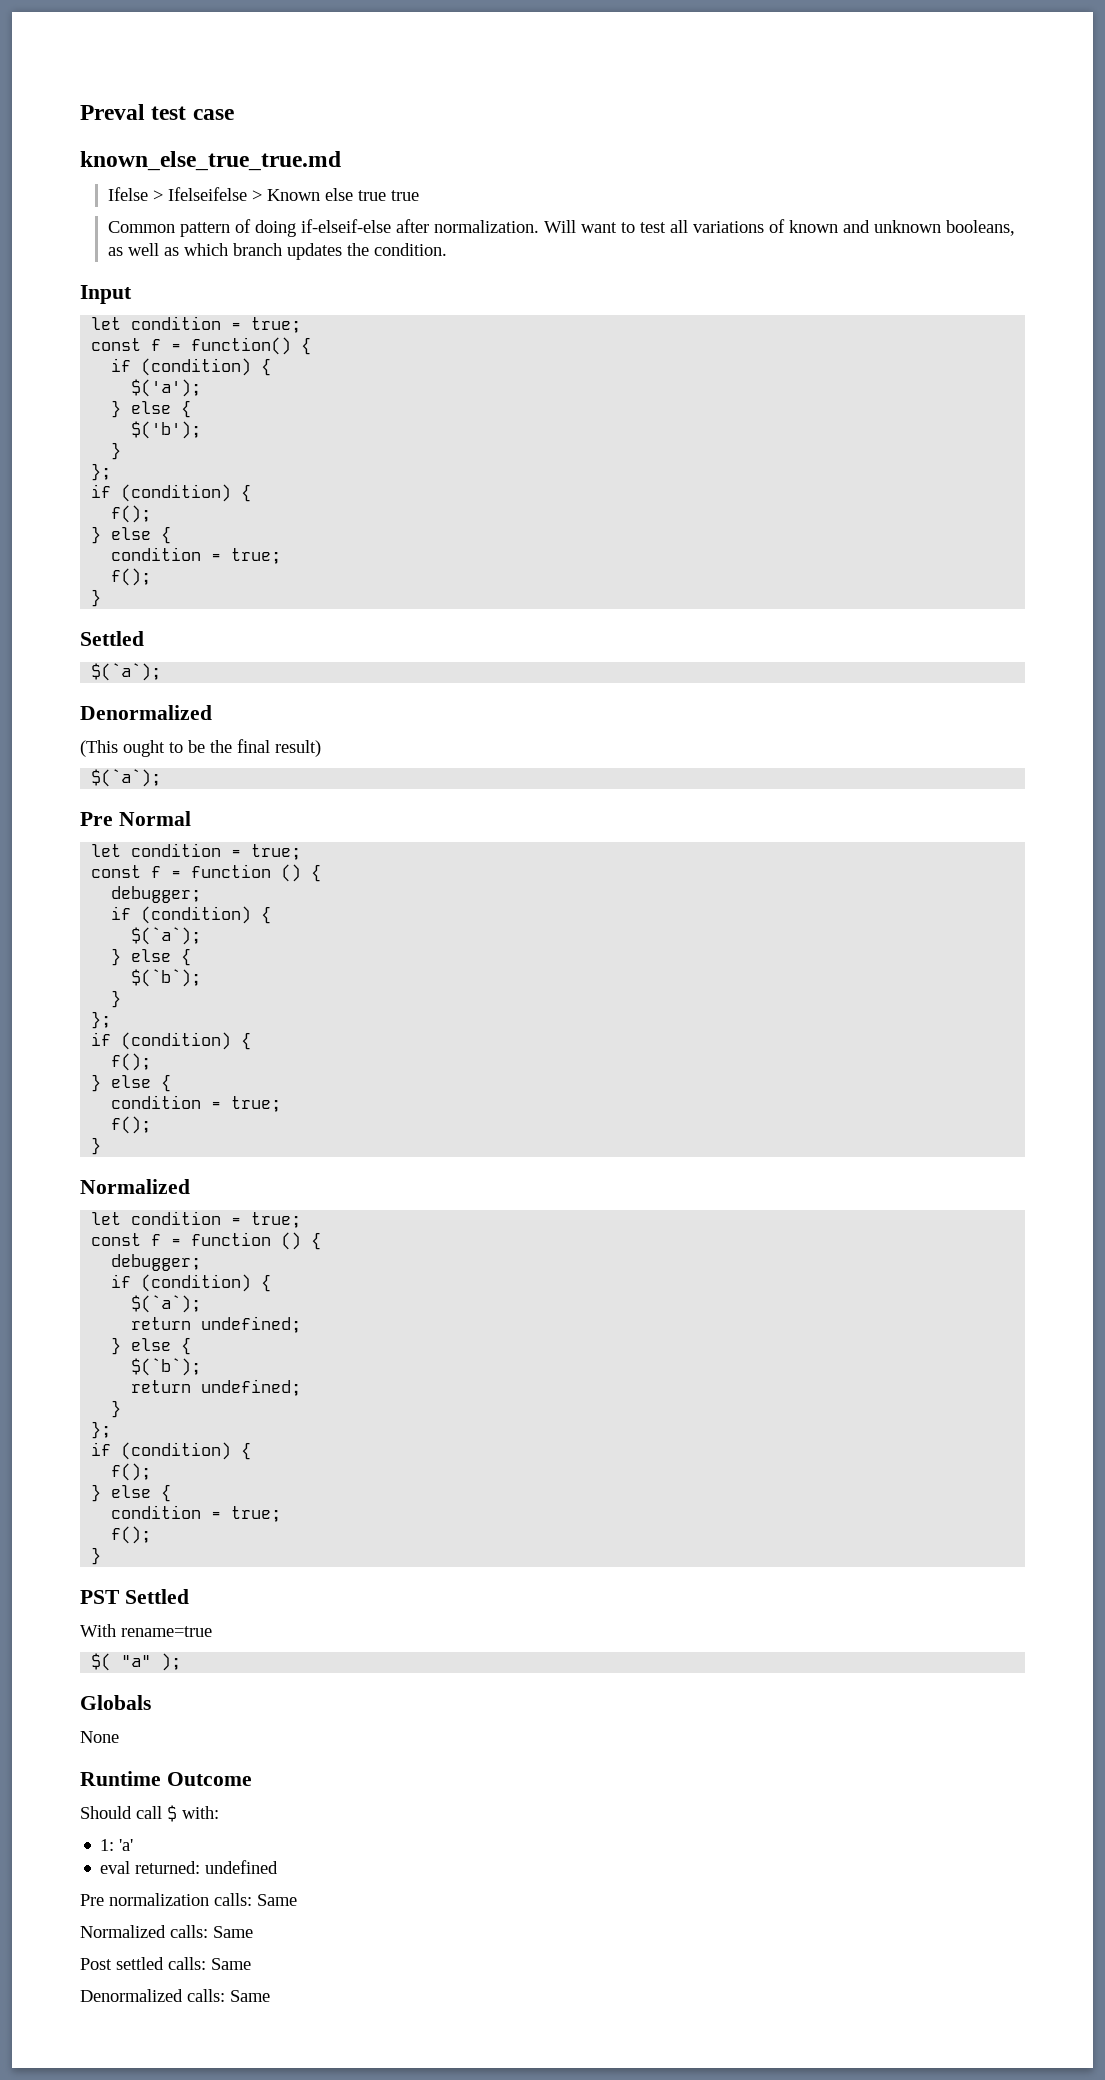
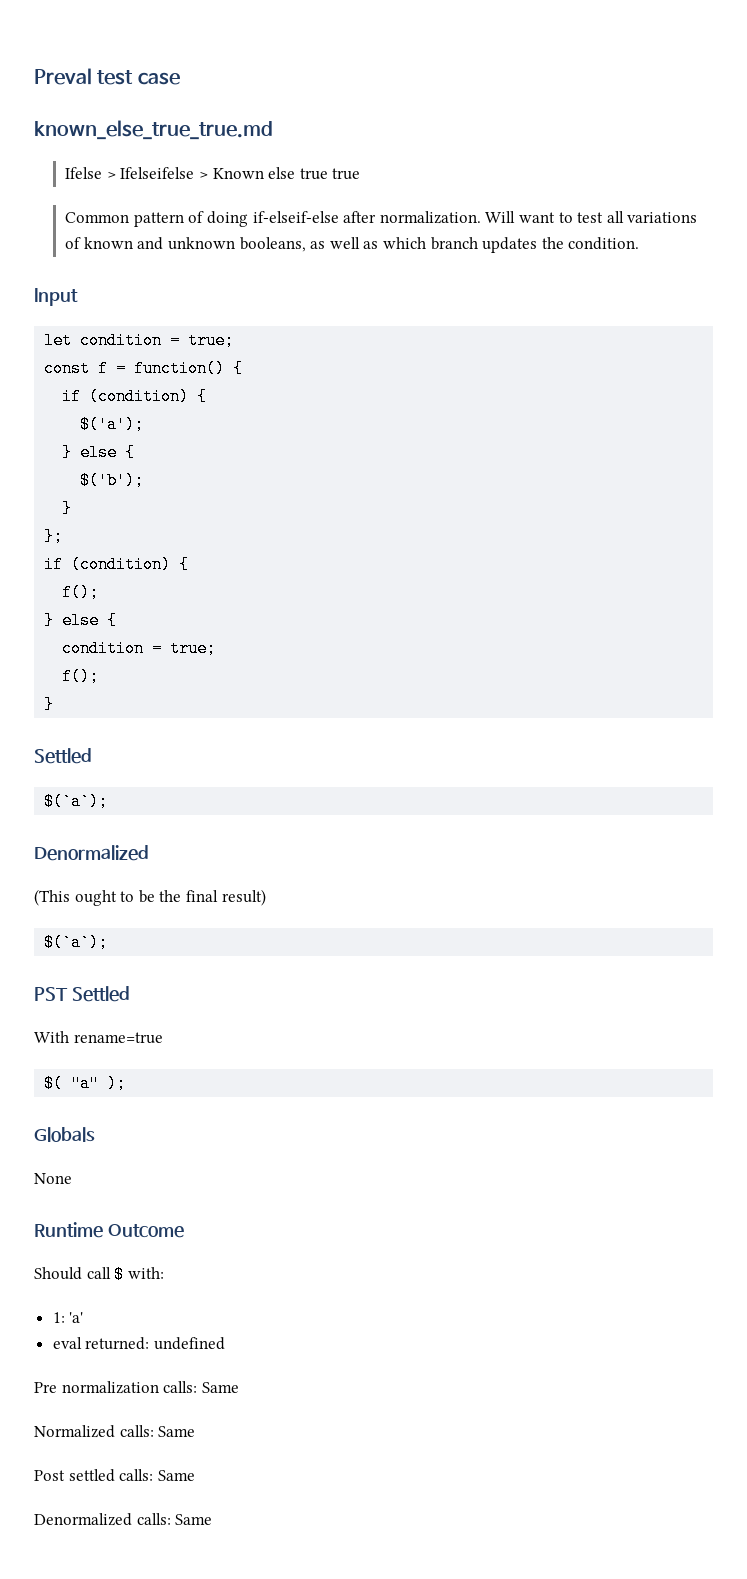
- Pre Normal
- let condition = true;
- const f = function () {
- debugger;
- if (condition) {
- $(`a`);
- } else {
- $(`b`);
- }
- };
- if (condition) {
- f();
- } else {
- condition = true;
- f();
- }
- Normalized
- let condition = true;
- const f = function () {
- debugger;
- if (condition) {
- $(`a`);
- return undefined;
- } else {
- $(`b`);
- return undefined;
- }
- };
- if (condition) {
- f();
- } else {
- condition = true;
- f();
- }

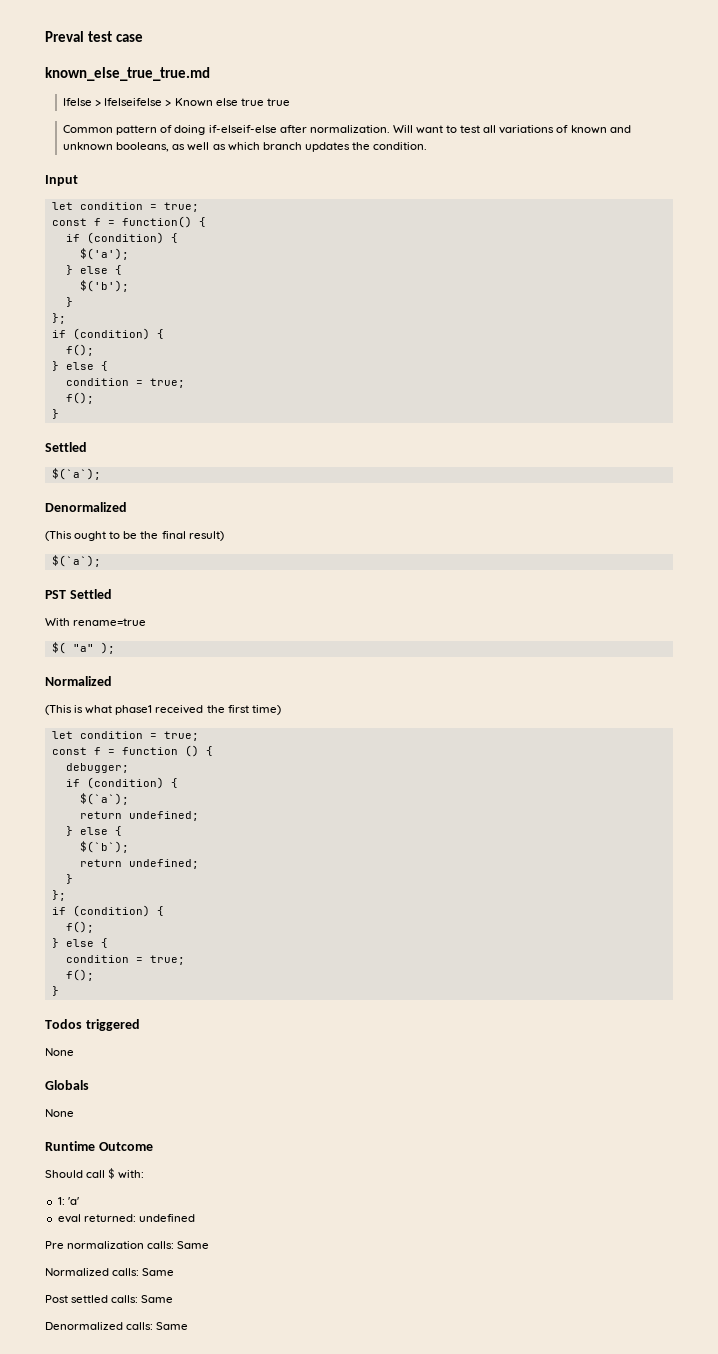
  $( "a" );
+ Normalized
+ (This is what phase1 received the first time)
+ let condition = true;
+ const f = function () {
+ debugger;
+ if (condition) {
+ $(`a`);
+ return undefined;
+ } else {
+ $(`b`);
+ return undefined;
+ }
+ };
+ if (condition) {
+ f();
+ } else {
+ condition = true;
+ f();
+ }
+ Todos triggered
+ None

